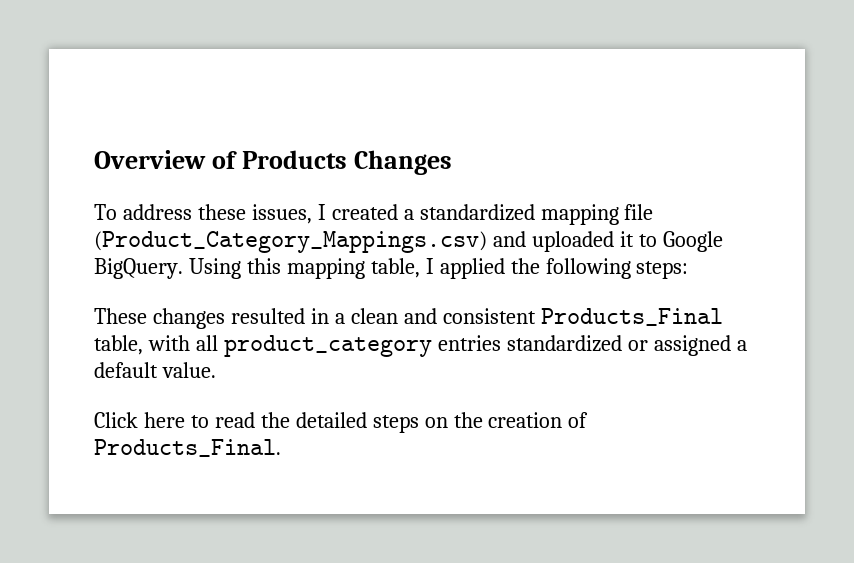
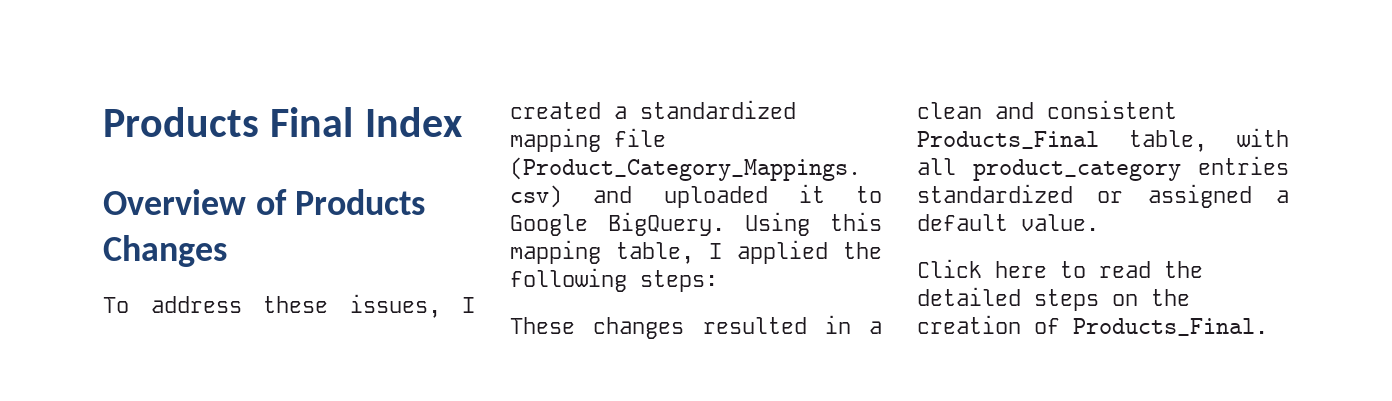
+ Products Final Index

